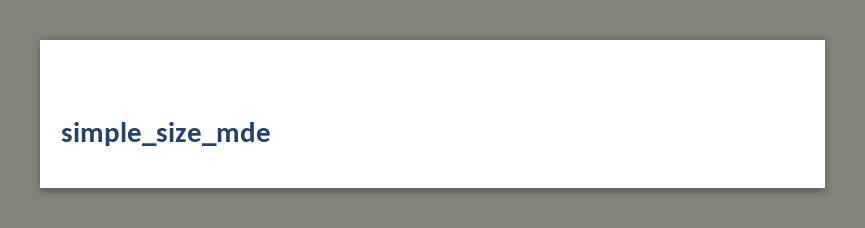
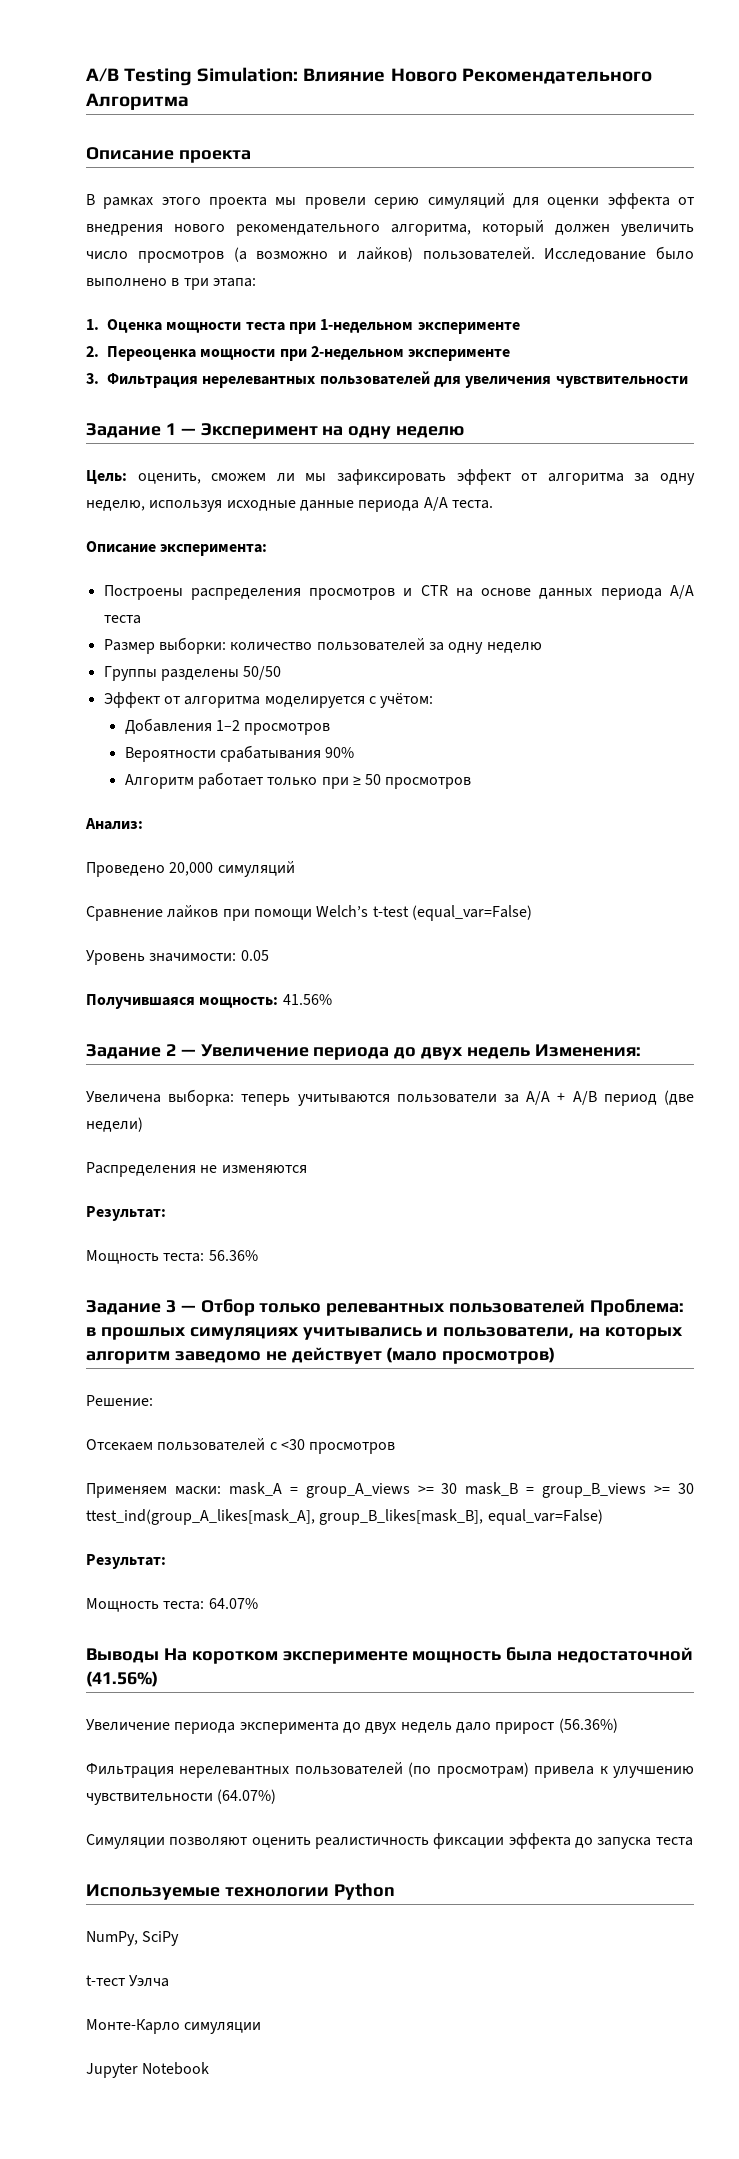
- simple_size_mde
+ A/B Testing Simulation: Влияние Нового Рекомендательного Алгоритма
+ Описание проекта
+ В рамках этого проекта мы провели серию симуляций для оценки эффекта от внедрения нового рекомендательного алгоритма, который должен увеличить число просмотров (а возможно и лайков) пользователей. Исследование было выполнено в три этапа:
+ 1. Оценка мощности теста при 1-недельном эксперименте
+ 2. Переоценка мощности при 2-недельном эксперименте
+ 3. Фильтрация нерелевантных пользователей для увеличения чувствительности
+ Задание 1 — Эксперимент на одну неделю
+ Цель: оценить, сможем ли мы зафиксировать эффект от алгоритма за одну неделю, используя исходные данные периода A/A теста.
+ Описание эксперимента:
+ Построены распределения просмотров и CTR на основе данных периода A/A теста
+ Размер выборки: количество пользователей за одну неделю
+ Группы разделены 50/50
+ Эффект от алгоритма моделируется с учётом:
+ Добавления 1–2 просмотров
+ Вероятности срабатывания 90%
+ Алгоритм работает только при ≥ 50 просмотров
+ Анализ:
+ Проведено 20,000 симуляций
+ Сравнение лайков при помощи Welch’s t-test (equal_var=False)
+ Уровень значимости: 0.05
+ Получившаяся мощность: 41.56%
+ Задание 2 — Увеличение периода до двух недель Изменения:
+ Увеличена выборка: теперь учитываются пользователи за A/A + A/B период (две недели)
+ Распределения не изменяются
+ Результат:
+ Мощность теста: 56.36%
+ Задание 3 — Отбор только релевантных пользователей Проблема: в прошлых симуляциях учитывались и пользователи, на которых алгоритм заведомо не действует (мало просмотров)
+ Решение:
+ Отсекаем пользователей с <30 просмотров
+ Применяем маски: mask_A = group_A_views >= 30 mask_B = group_B_views >= 30 ttest_ind(group_A_likes[mask_A], group_B_likes[mask_B], equal_var=False)
+ Результат:
+ Мощность теста: 64.07%
+ Выводы На коротком эксперименте мощность была недостаточной (41.56%)
+ Увеличение периода эксперимента до двух недель дало прирост (56.36%)
+ Фильтрация нерелевантных пользователей (по просмотрам) привела к улучшению чувствительности (64.07%)
+ Симуляции позволяют оценить реалистичность фиксации эффекта до запуска теста
+ Используемые технологии Python
+ NumPy, SciPy
+ t-тест Уэлча
+ Монте-Карло симуляции
+ Jupyter Notebook

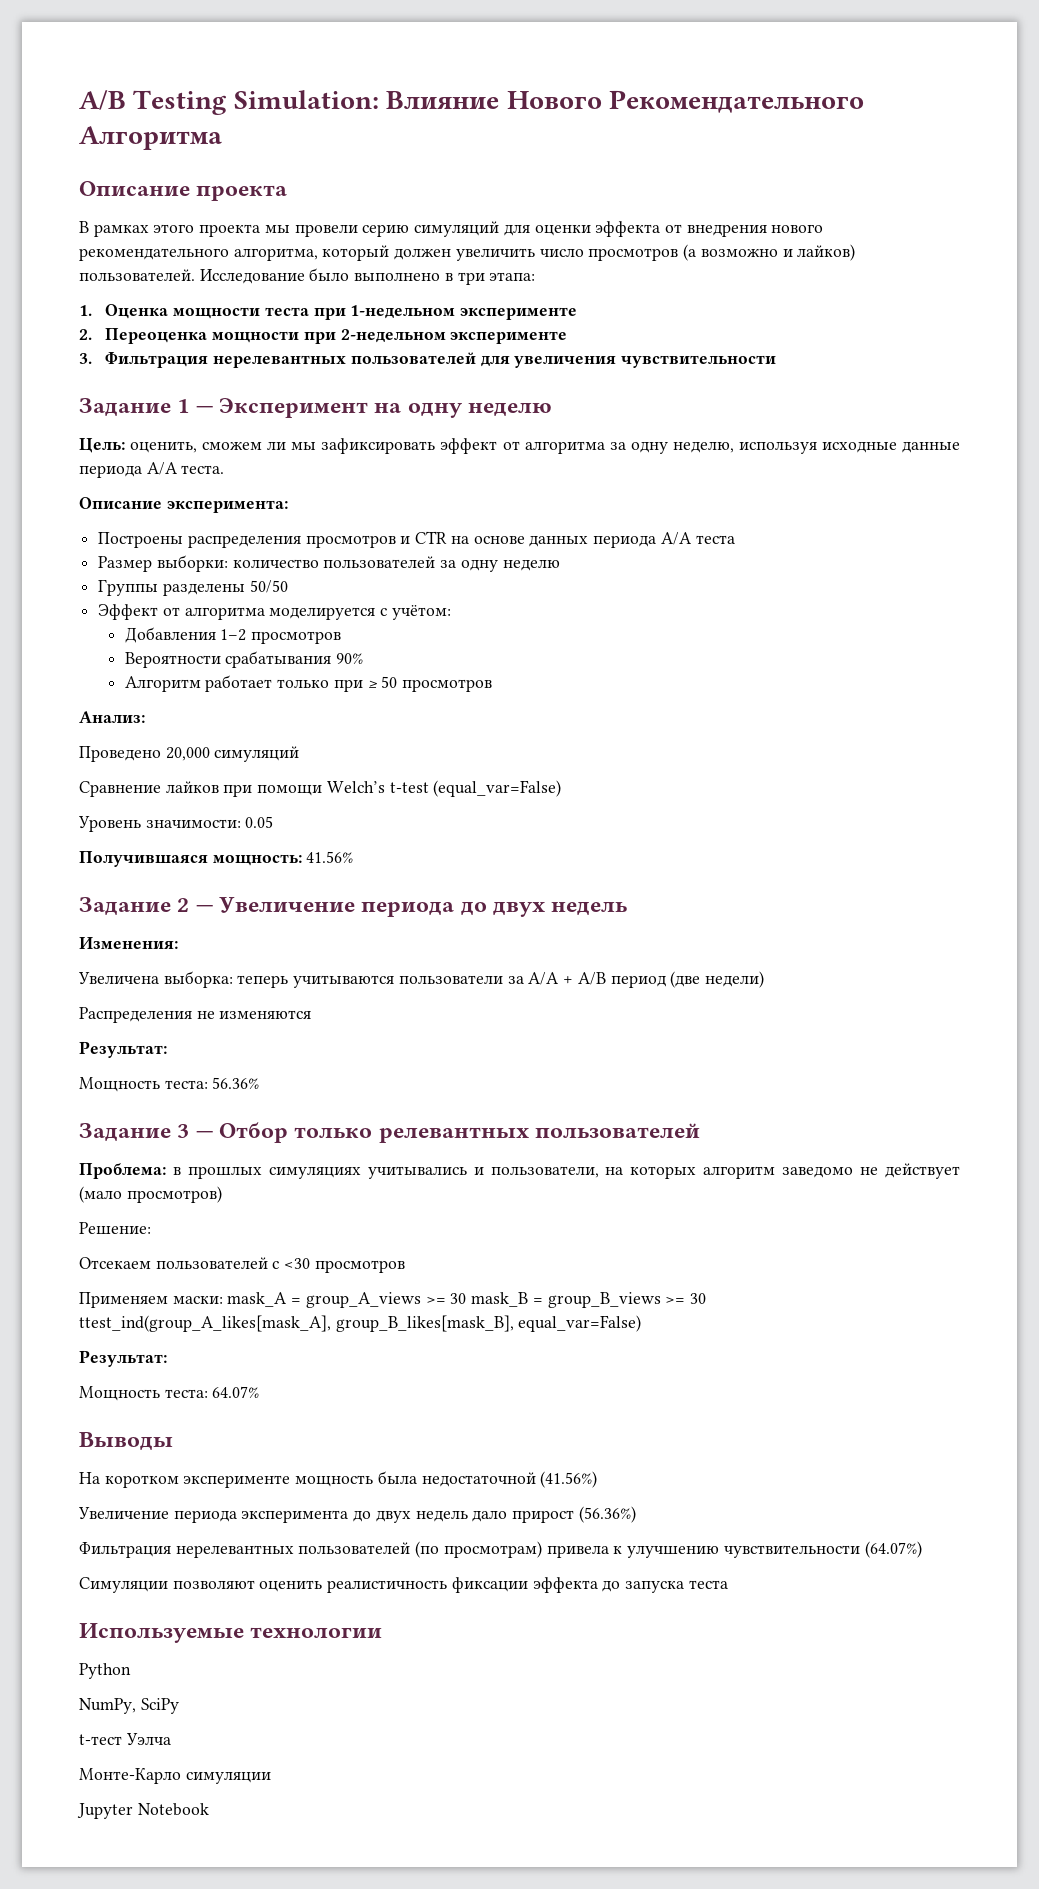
- Задание 2 — Увеличение периода до двух недель Изменения:
+ Задание 2 — Увеличение периода до двух недель
+ Изменения:
- Задание 3 — Отбор только релевантных пользователей Проблема: в прошлых симуляциях учитывались и пользователи, на которых алгоритм заведомо не действует (мало просмотров)
+ Задание 3 — Отбор только релевантных пользователей
+ Проблема: в прошлых симуляциях учитывались и пользователи, на которых алгоритм заведомо не действует (мало просмотров)
- Выводы На коротком эксперименте мощность была недостаточной (41.56%)
+ Выводы
+ На коротком эксперименте мощность была недостаточной (41.56%)
- Используемые технологии Python
+ Используемые технологии
+ Python

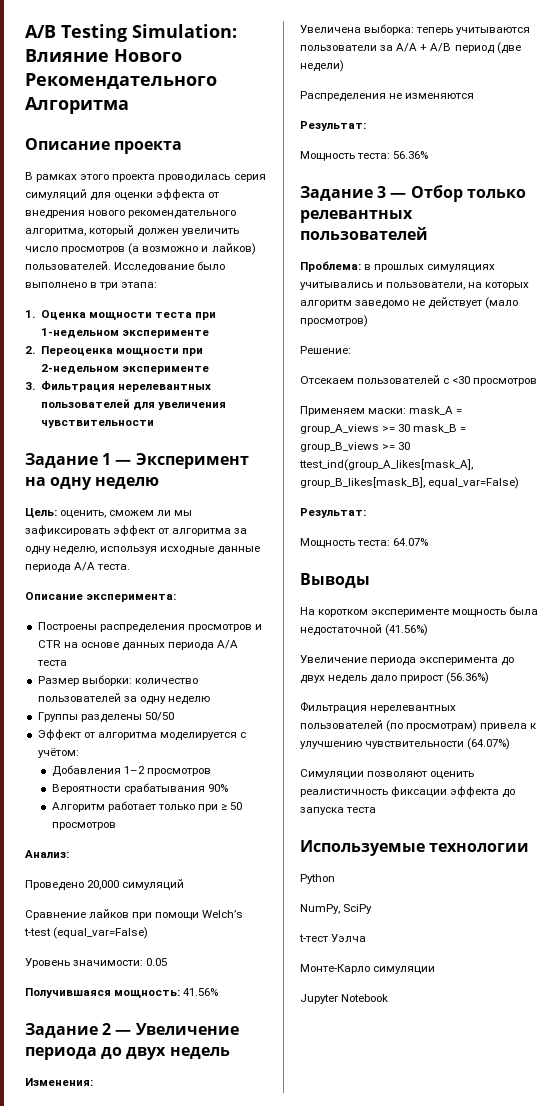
- В рамках этого проекта мы провели серию симуляций для оценки эффекта от внедрения нового рекомендательного алгоритма, который должен увеличить число просмотров (а возможно и лайков) пользователей.
+ В рамках этого проекта проводилась серия симуляций для оценки эффекта от внедрения нового рекомендательного алгоритма, который должен увеличить число просмотров (а возможно и лайков) пользователей.

